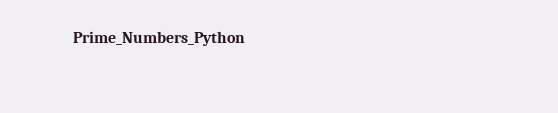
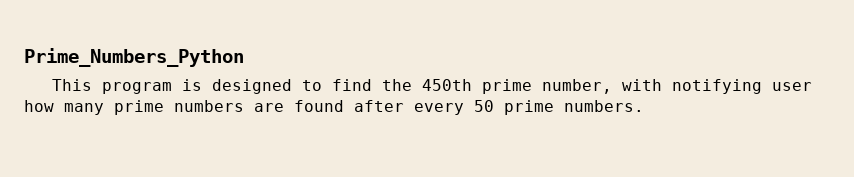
+ This program is designed to find the 450th prime number, with notifying user how many prime numbers are found after every 50 prime numbers.

